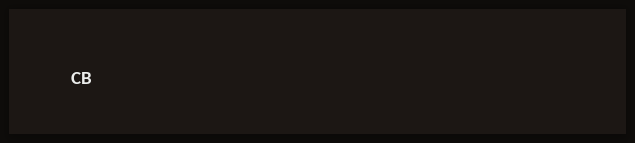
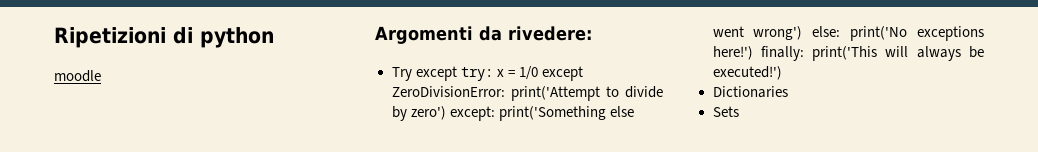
- CB
+ Ripetizioni di python
+ moodle
+ Argomenti da rivedere:
+ Try except try: x = 1/0 except ZeroDivisionError: print('Attempt to divide by zero') except: print('Something else went wrong') else: print('No exceptions here!') finally: print('This will always be executed!')
+ Dictionaries
+ Sets

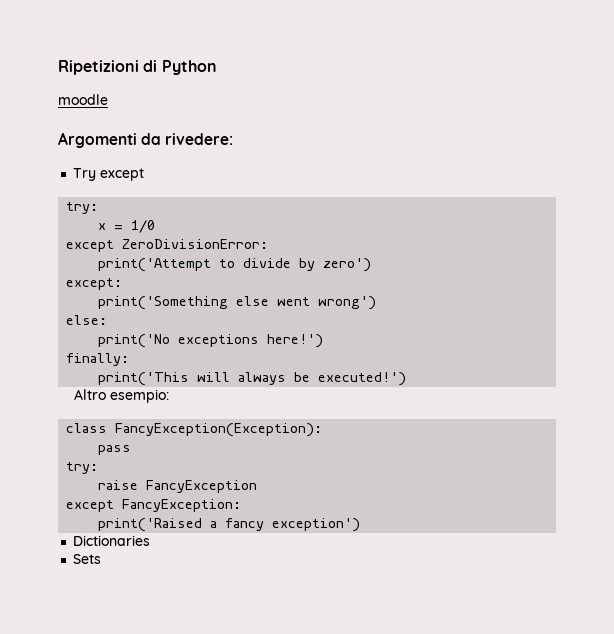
- Ripetizioni di python
+ Ripetizioni di Python
- Try except try: x = 1/0 except ZeroDivisionError: print('Attempt to divide by zero') except: print('Something else went wrong') else: print('No exceptions here!') finally: print('This will always be executed!')
+ Try except
+ try:
+ x = 1/0
+ except ZeroDivisionError:
+ print('Attempt to divide by zero')
+ except:
+ print('Something else went wrong')
+ else:
+ print('No exceptions here!')
+ finally:
+ print('This will always be executed!')
+ Altro esempio:
+ class FancyException(Exception):
+ pass
+ try:
+ raise FancyException
+ except FancyException:
+ print('Raised a fancy exception')

